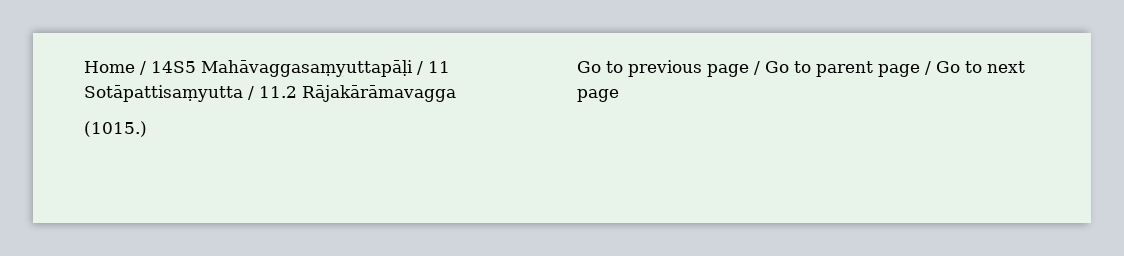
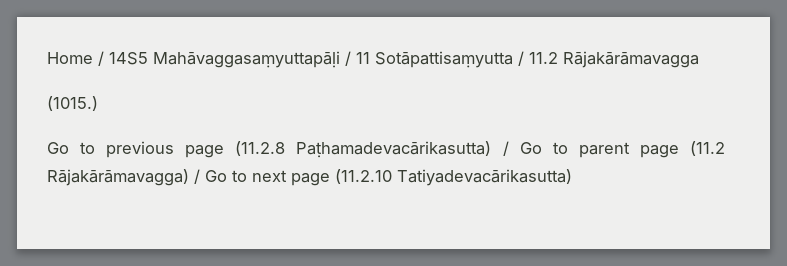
- Go to previous page / Go to parent page / Go to next page
+ Go to previous page (11.2.8 Paṭhamadevacārikasutta) / Go to parent page (11.2 Rājakārāmavagga) / Go to next page (11.2.10 Tatiyadevacārikasutta)

